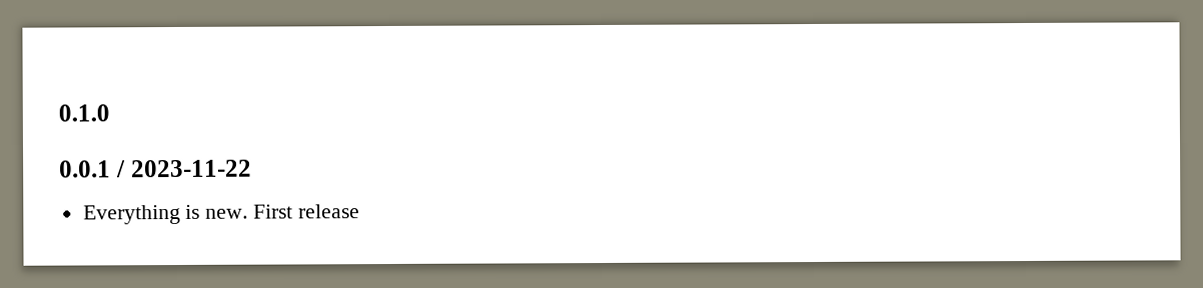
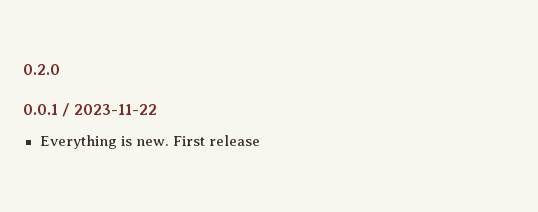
- 0.1.0
+ 0.2.0

